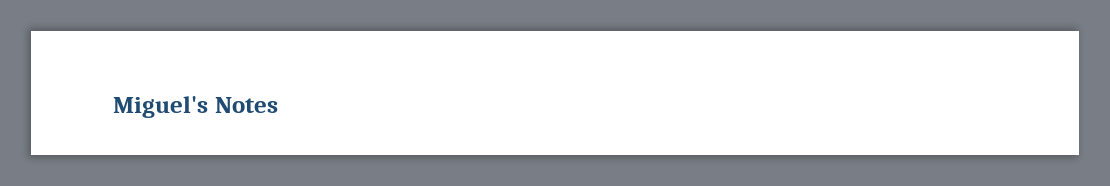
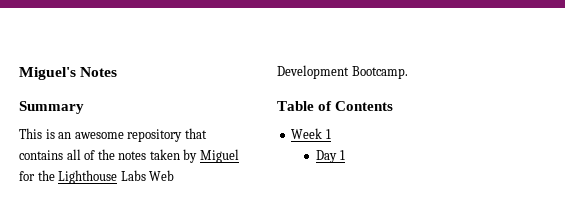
+ Summary
+ This is an awesome repository that contains all of the notes taken by Miguel for the Lighthouse Labs Web Development Bootcamp.
+ Table of Contents
+ Week 1
+ Day 1

